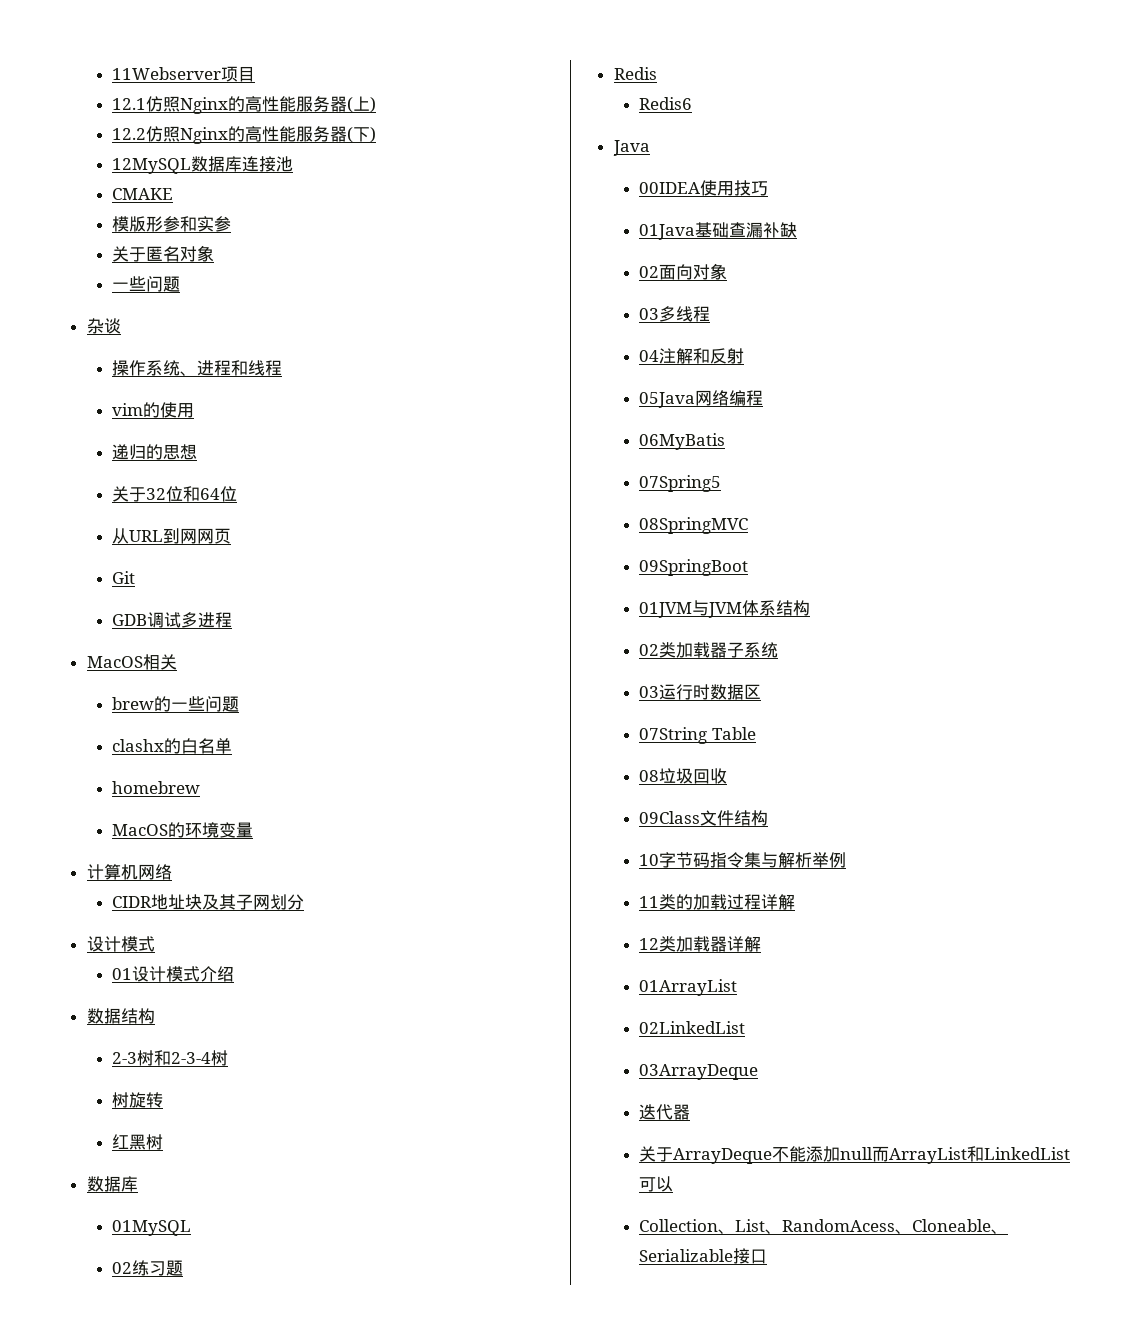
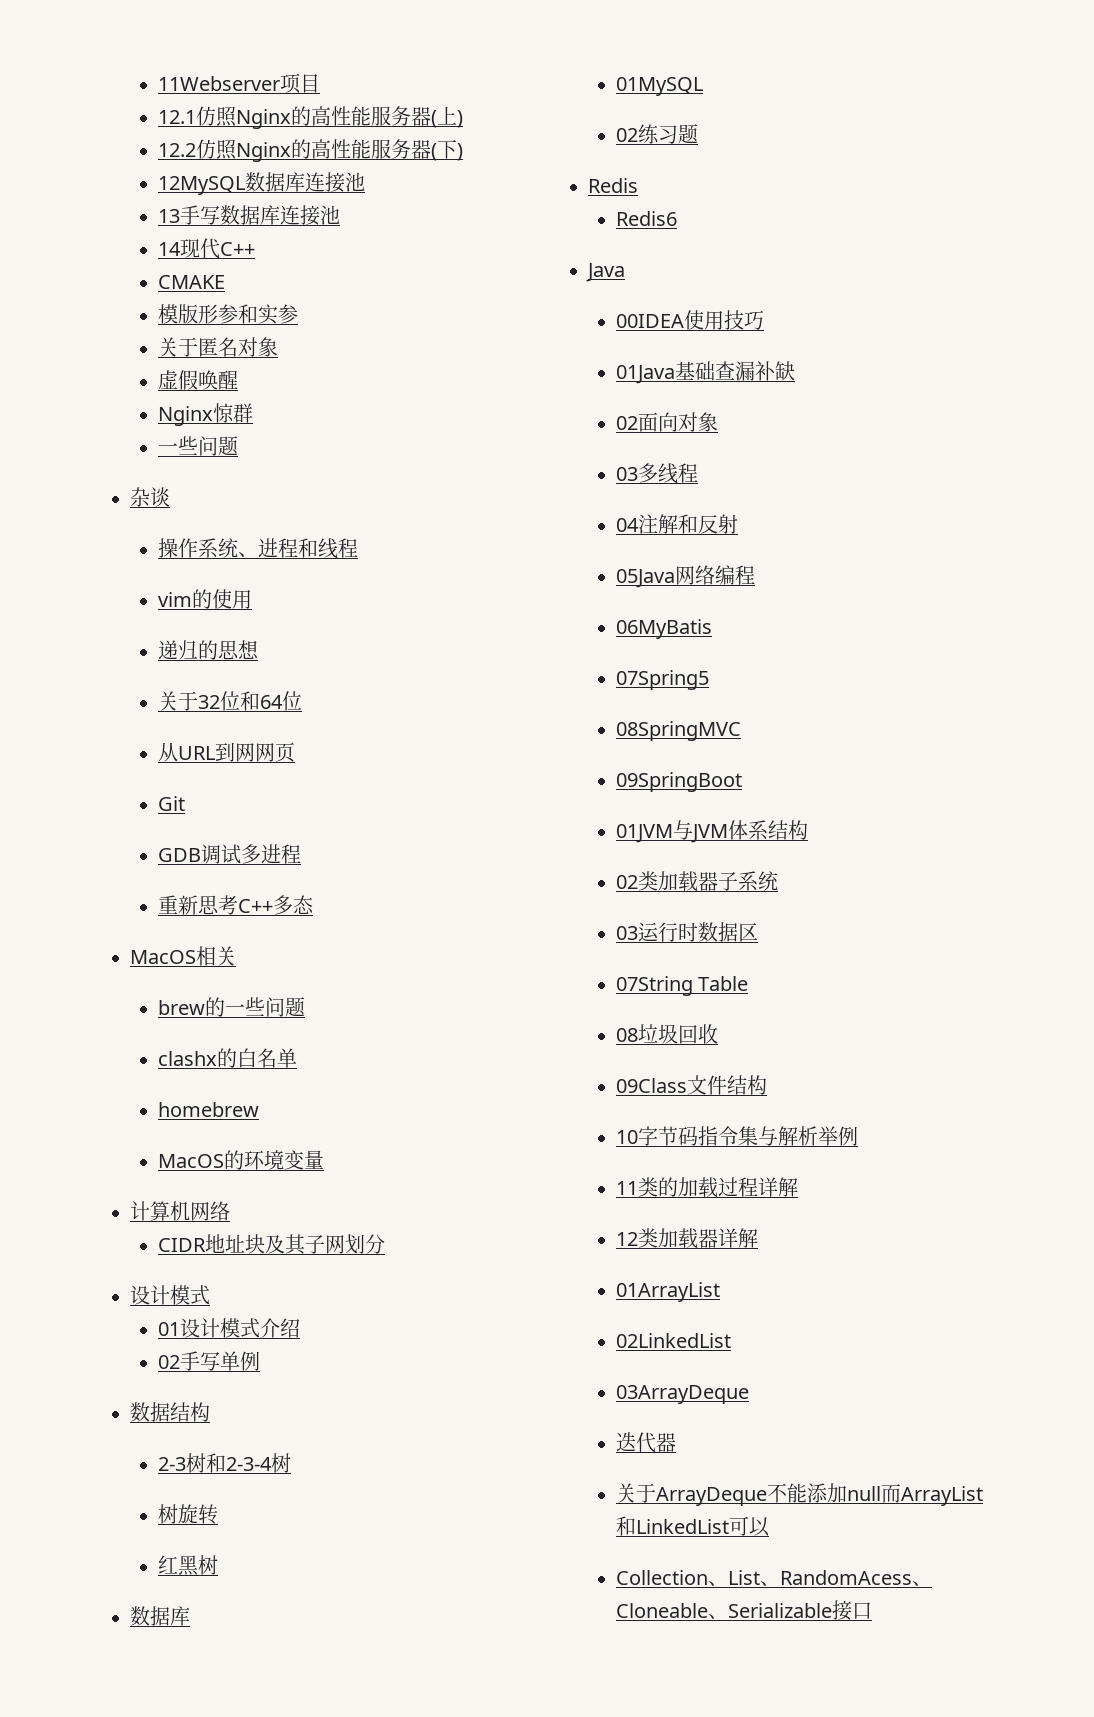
+ 13手写数据库连接池
+ 14现代C++
+ 虚假唤醒
+ Nginx惊群
+ 重新思考C++多态
+ 02手写单例

